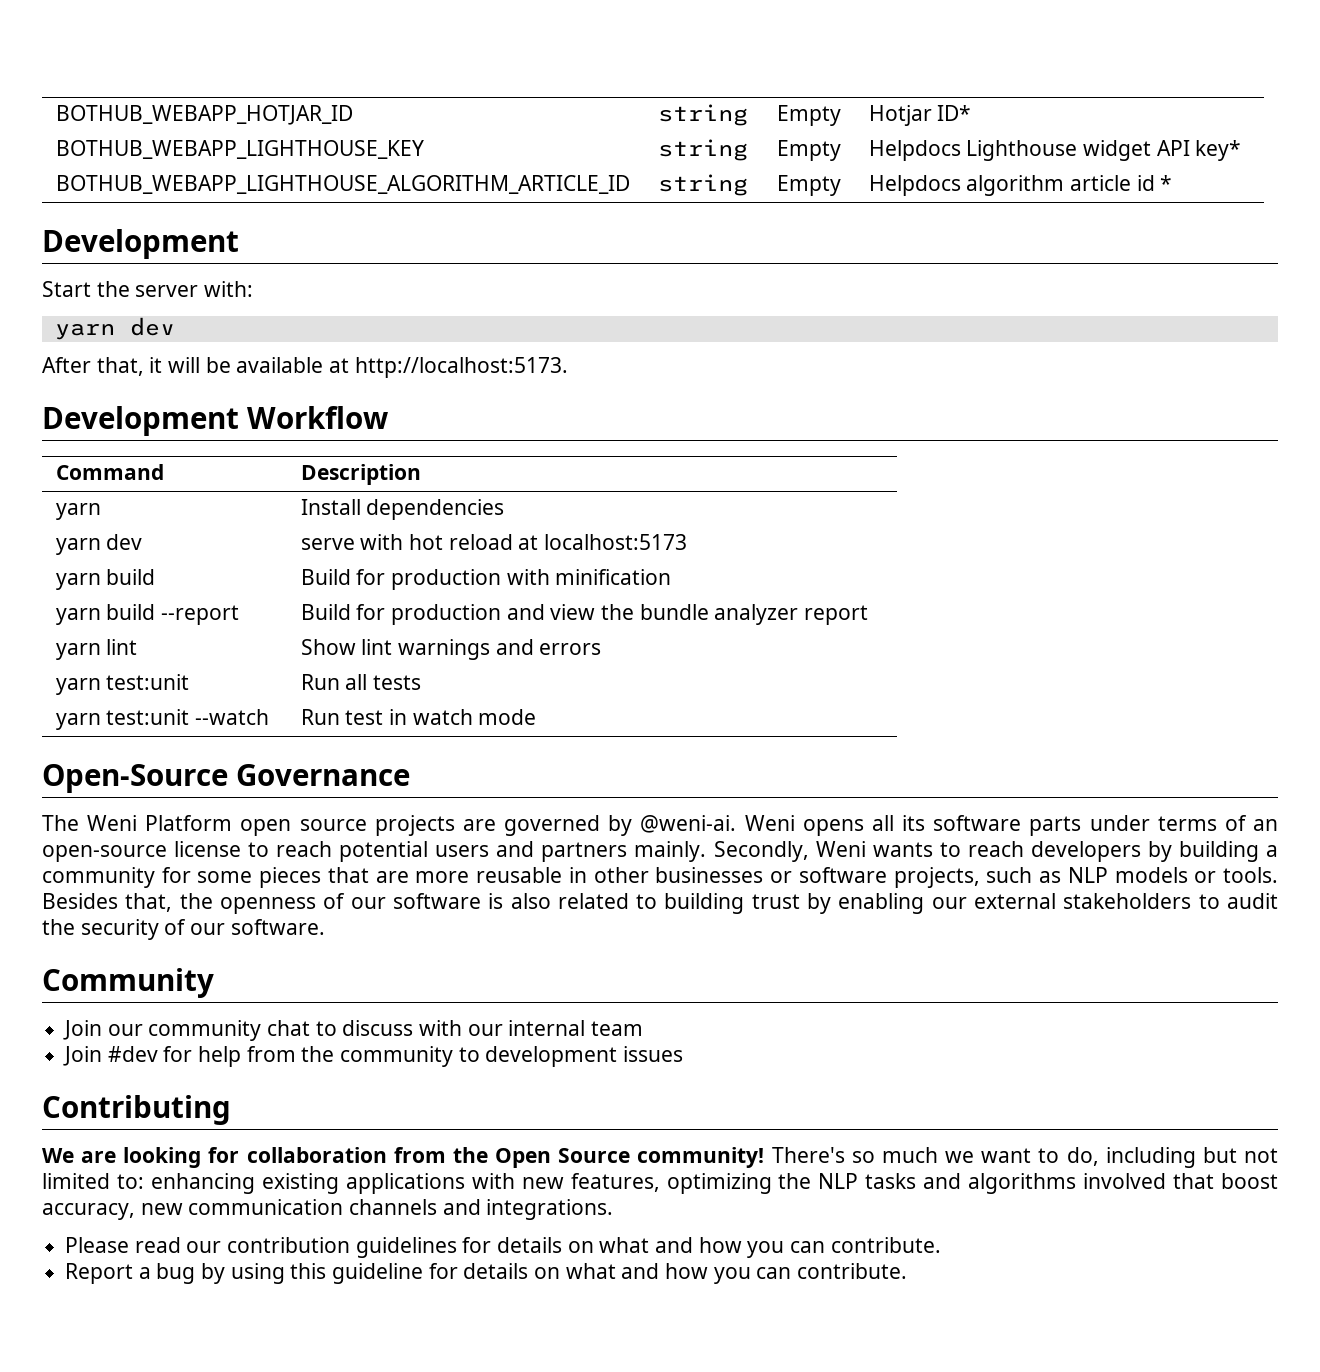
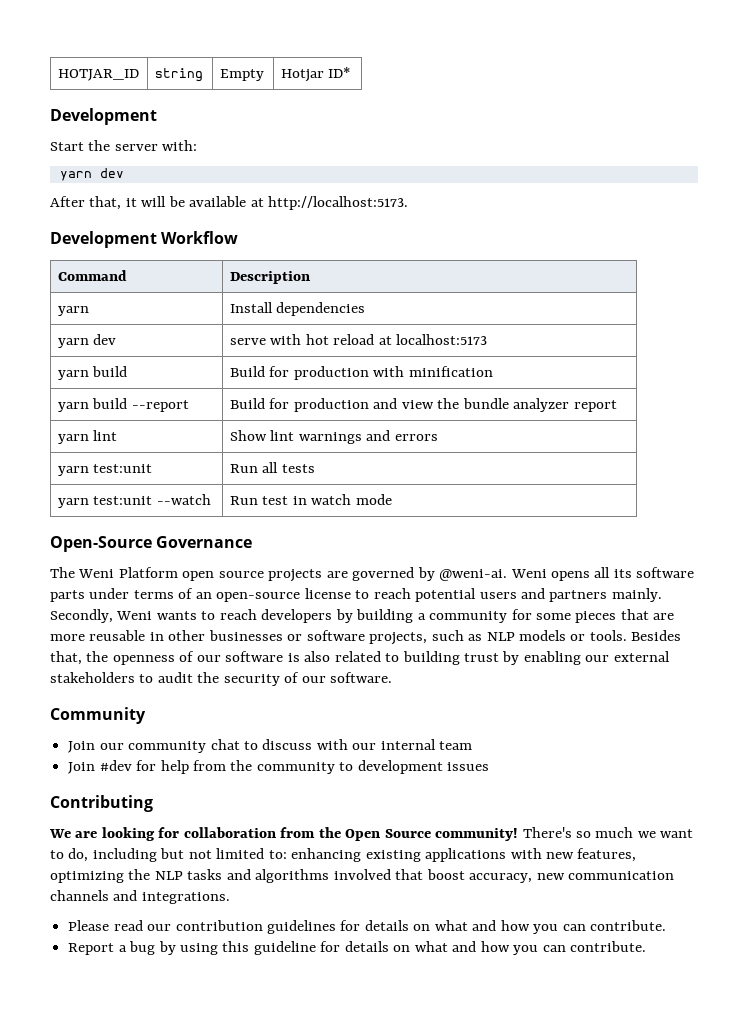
- BOTHUB_WEBAPP_HOTJAR_ID | string | Empty | Hotjar ID*
+ HOTJAR_ID | string | Empty | Hotjar ID*
- BOTHUB_WEBAPP_LIGHTHOUSE_KEY | string | Empty | Helpdocs Lighthouse widget API key*
- BOTHUB_WEBAPP_LIGHTHOUSE_ALGORITHM_ARTICLE_ID | string | Empty | Helpdocs algorithm article id *

